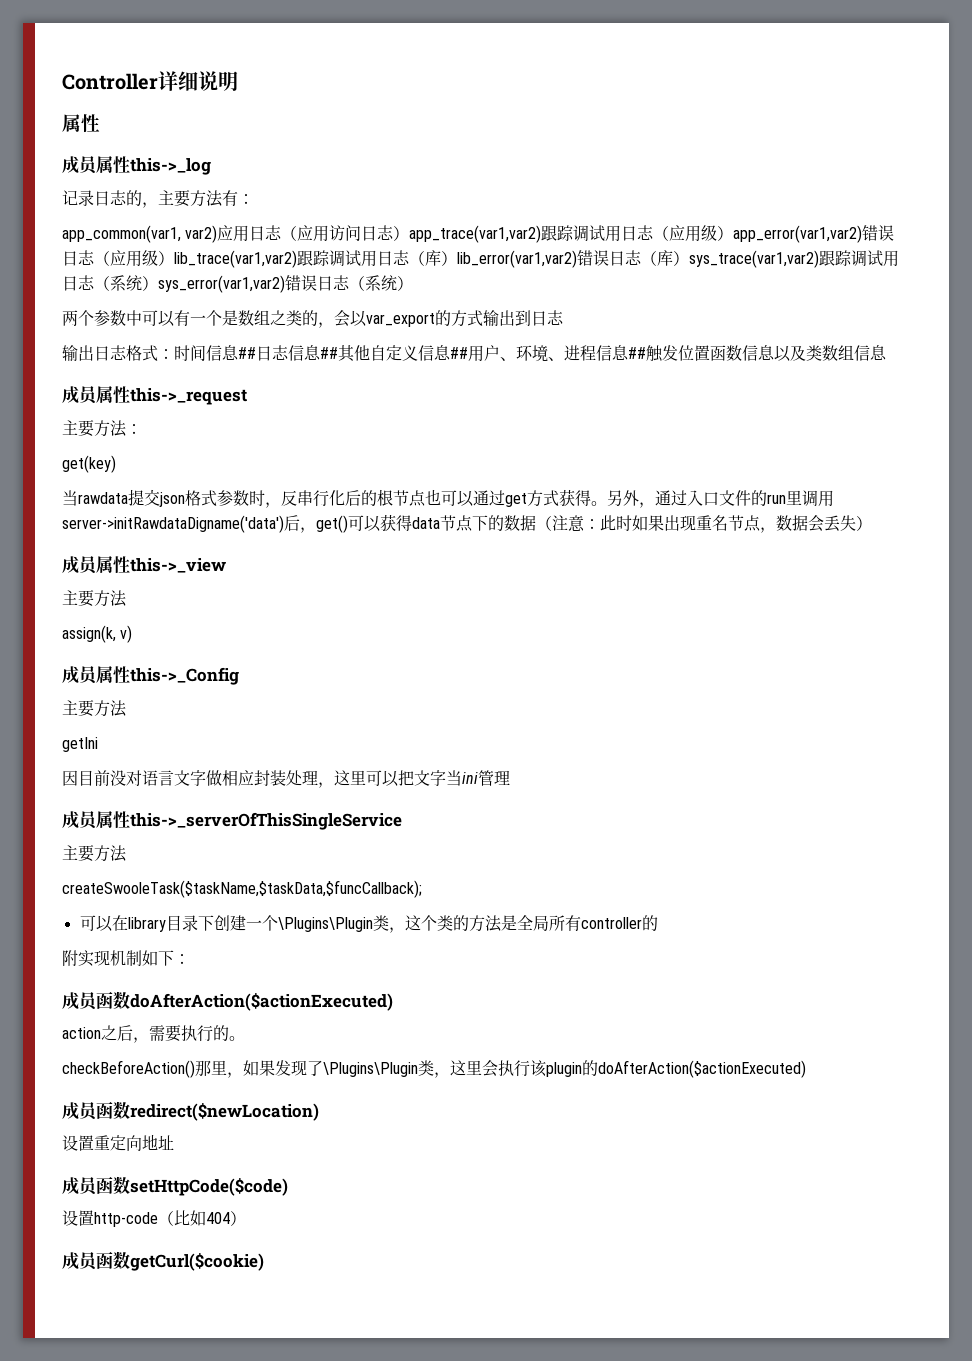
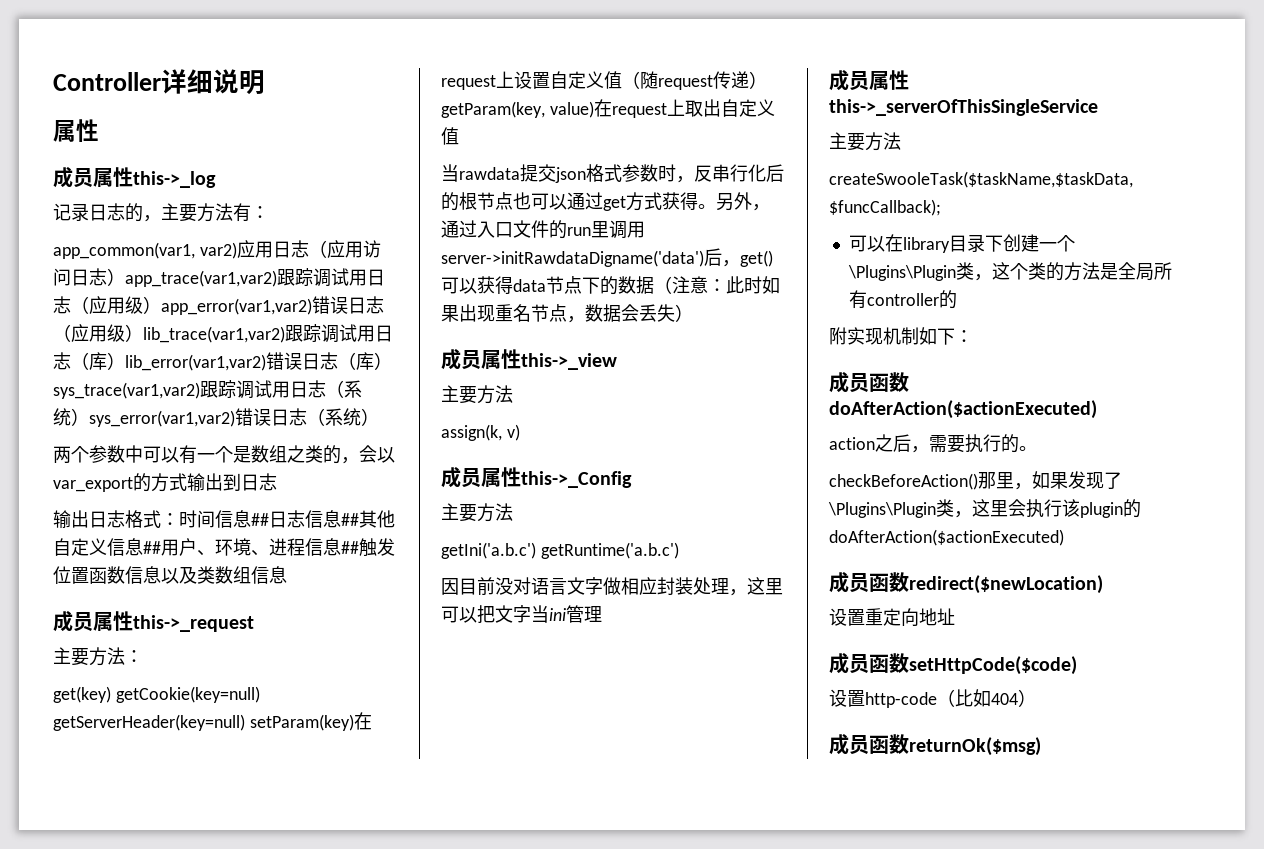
- get(key)
+ get(key) getCookie(key=null) getServerHeader(key=null) setParam(key)在request上设置自定义值（随request传递）getParam(key, value)在request上取出自定义值
- getIni
+ getIni('a.b.c') getRuntime('a.b.c')
- 成员函数getCurl($cookie)
+ 成员函数returnOk($msg)

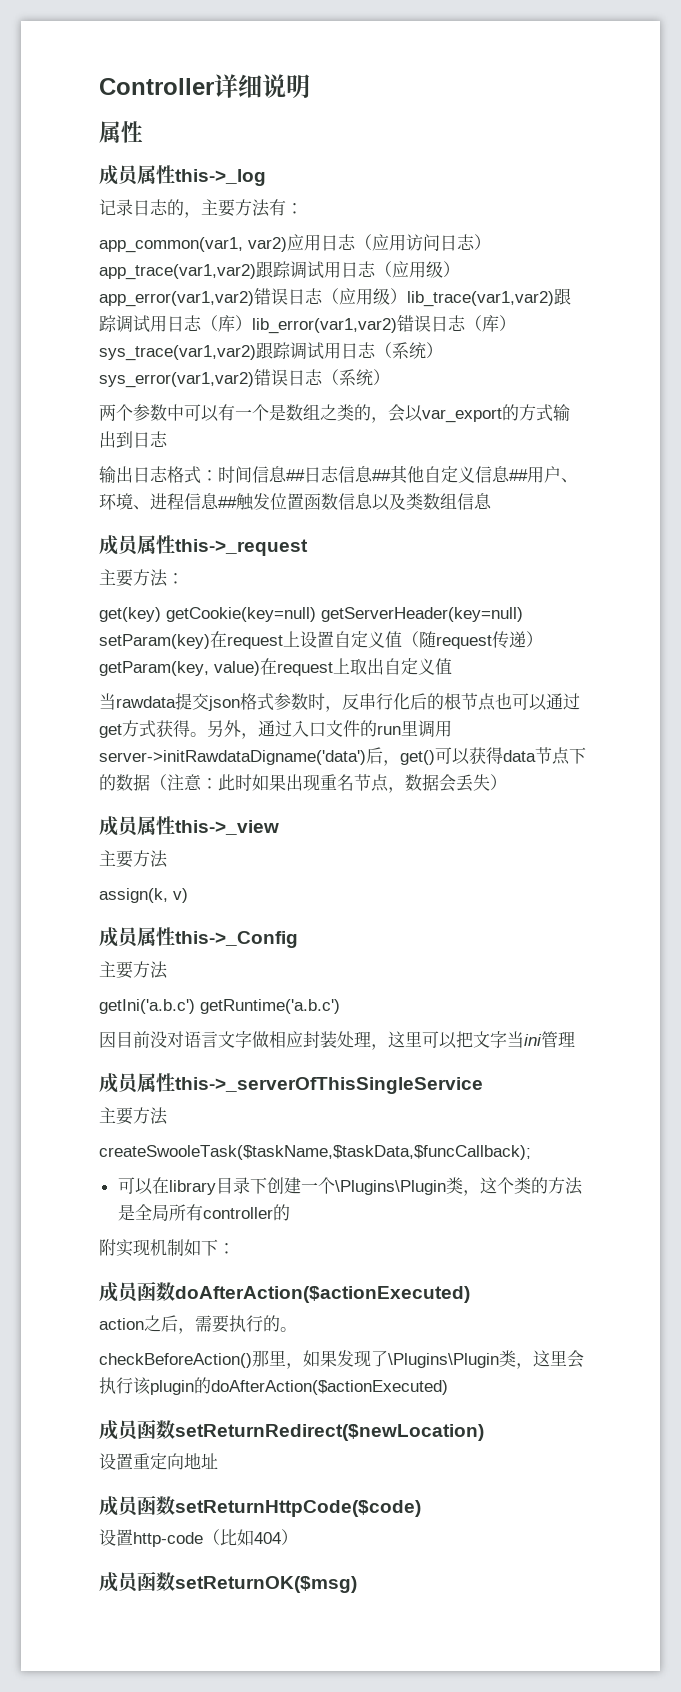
- 成员函数redirect($newLocation)
+ 成员函数setReturnRedirect($newLocation)
- 成员函数setHttpCode($code)
+ 成员函数setReturnHttpCode($code)
- 成员函数returnOk($msg)
+ 成员函数setReturnOK($msg)

